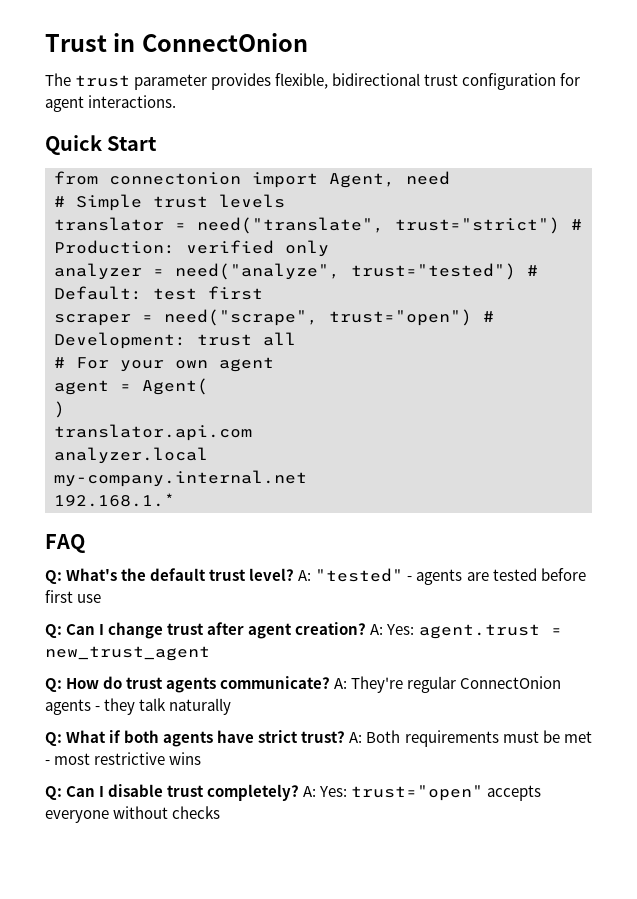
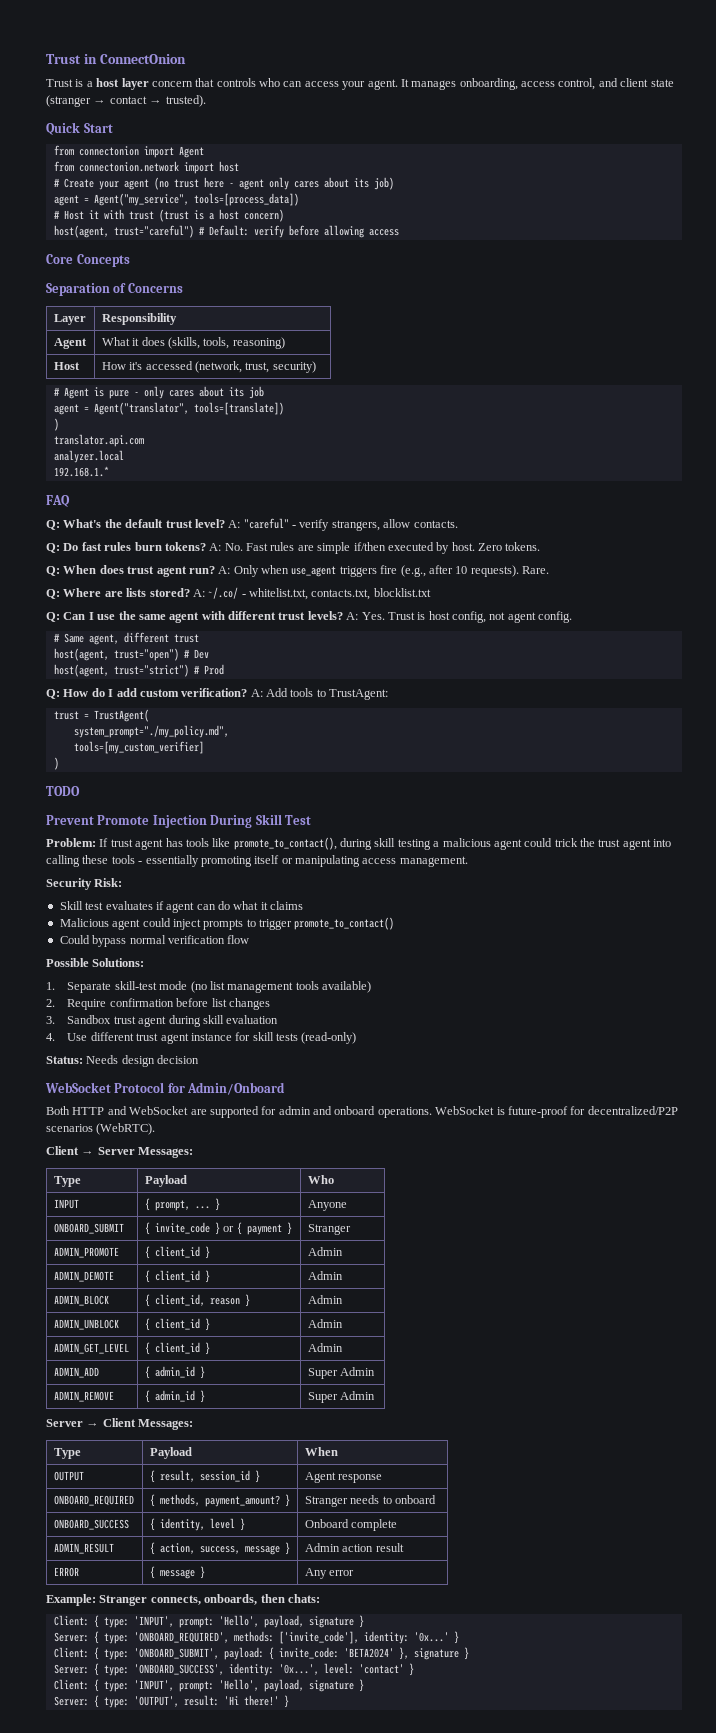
- The trust parameter provides flexible, bidirectional trust configuration for agent interactions.
+ Trust is a host layer concern that controls who can access your agent. It manages onboarding, access control, and client state (stranger → contact → trusted).
- from connectonion import Agent, need
- # Simple trust levels
- translator = need("translate", trust="strict") # Production: verified only
- analyzer = need("analyze", trust="tested") # Default: test first
- scraper = need("scrape", trust="open") # Development: trust all
- # For your own agent
- agent = Agent(
+ from connectonion import Agent
+ from connectonion.network import host
+ # Create your agent (no trust here - agent only cares about its job)
+ agent = Agent("my_service", tools=[process_data])
+ # Host it with trust (trust is a host concern)
+ host(agent, trust="careful") # Default: verify before allowing access
+ Core Concepts
+ Separation of Concerns
+ Layer | Responsibility
+ Agent | What it does (skills, tools, reasoning)
+ Host | How it's accessed (network, trust, security)
+ # Agent is pure - only cares about its job
+ agent = Agent("translator", tools=[translate])
- my-company.internal.net
- A: "tested" - agents are tested before first use
- Q: Can I change trust after agent creation? A: Yes: agent.trust = new_trust_agent
- Q: How do trust agents communicate? A: They're regular ConnectOnion agents - they talk naturally
- Q: What if both agents have strict trust? A: Both requirements must be met - most restrictive wins
- Q: Can I disable trust completely? A: Yes: trust="open" accepts everyone without checks
+ A: "careful" - verify strangers, allow contacts.
+ Q: Do fast rules burn tokens? A: No. Fast rules are simple if/then executed by host. Zero tokens.
+ Q: When does trust agent run? A: Only when use_agent triggers fire (e.g., after 10 requests). Rare.
+ Q: Where are lists stored? A: ~/.co/ - whitelist.txt, contacts.txt, blocklist.txt
+ Q: Can I use the same agent with different trust levels? A: Yes. Trust is host config, not agent config.
+ # Same agent, different trust
+ host(agent, trust="open") # Dev
+ host(agent, trust="strict") # Prod
+ Q: How do I add custom verification? A: Add tools to TrustAgent:
+ trust = TrustAgent(
+ system_prompt="./my_policy.md",
+ tools=[my_custom_verifier]
+ )
+ TODO
+ Prevent Promote Injection During Skill Test
+ Problem: If trust agent has tools like promote_to_contact(), during skill testing a malicious agent could trick the trust agent into calling these tools - essentially promoting itself or manipulating access management.
+ Security Risk:
+ Skill test evaluates if agent can do what it claims
+ Malicious agent could inject prompts to trigger promote_to_contact()
+ Could bypass normal verification flow
+ Possible Solutions:
+ 1. Separate skill-test mode (no list management tools available)
+ 2. Require confirmation before list changes
+ 3. Sandbox trust agent during skill evaluation
+ 4. Use different trust agent instance for skill tests (read-only)
+ Status: Needs design decision
+ WebSocket Protocol for Admin/Onboard
+ Both HTTP and WebSocket are supported for admin and onboard operations. WebSocket is future-proof for decentralized/P2P scenarios (WebRTC).
+ Client → Server Messages:
+ Type | Payload | Who
+ INPUT | { prompt, ... } | Anyone
+ ONBOARD_SUBMIT | { invite_code } or { payment } | Stranger
+ ADMIN_PROMOTE | { client_id } | Admin
+ ADMIN_DEMOTE | { client_id } | Admin
+ ADMIN_BLOCK | { client_id, reason } | Admin
+ ADMIN_UNBLOCK | { client_id } | Admin
+ ADMIN_GET_LEVEL | { client_id } | Admin
+ ADMIN_ADD | { admin_id } | Super Admin
+ ADMIN_REMOVE | { admin_id } | Super Admin
+ Server → Client Messages:
+ Type | Payload | When
+ OUTPUT | { result, session_id } | Agent response
+ ONBOARD_REQUIRED | { methods, payment_amount? } | Stranger needs to onboard
+ ONBOARD_SUCCESS | { identity, level } | Onboard complete
+ ADMIN_RESULT | { action, success, message } | Admin action result
+ ERROR | { message } | Any error
+ Example: Stranger connects, onboards, then chats:
+ Client: { type: 'INPUT', prompt: 'Hello', payload, signature }
+ Server: { type: 'ONBOARD_REQUIRED', methods: ['invite_code'], identity: '0x...' }
+ Client: { type: 'ONBOARD_SUBMIT', payload: { invite_code: 'BETA2024' }, signature }
+ Server: { type: 'ONBOARD_SUCCESS', identity: '0x...', level: 'contact' }
+ Client: { type: 'INPUT', prompt: 'Hello', payload, signature }
+ Server: { type: 'OUTPUT', result: 'Hi there!' }

